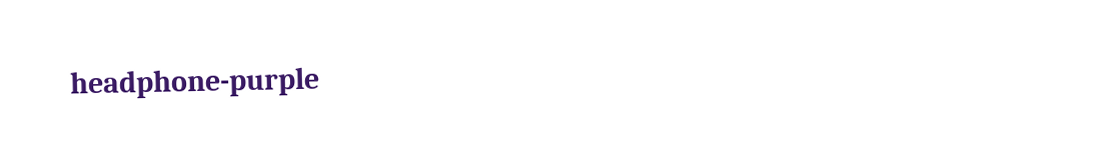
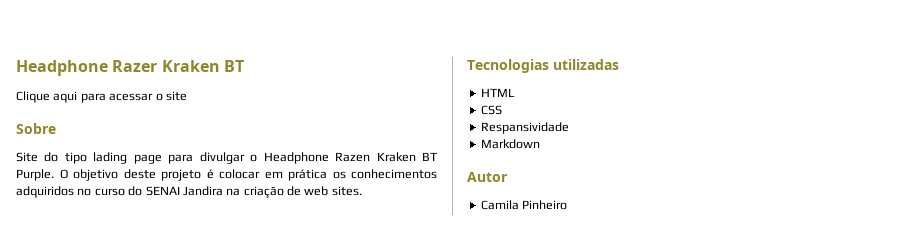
- headphone-purple
+ Headphone Razer Kraken BT
+ Clique aqui para acessar o site
+ Sobre
+ Site do tipo lading page para divulgar o Headphone Razen Kraken BT Purple. O objetivo deste projeto é colocar em prática os conhecimentos adquiridos no curso do SENAI Jandira na criação de web sites.
+ Tecnologias utilizadas
+ HTML
+ CSS
+ Respansividade
+ Markdown
+ Autor
+ Camila Pinheiro

